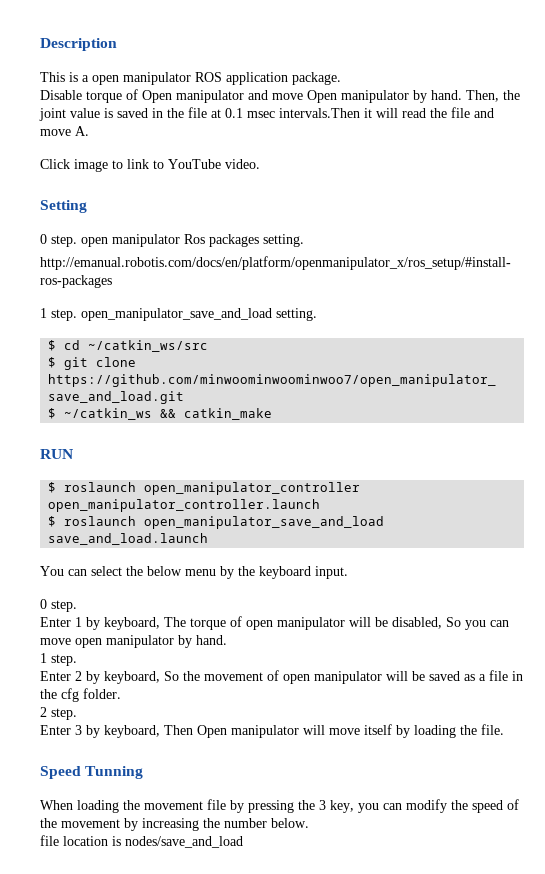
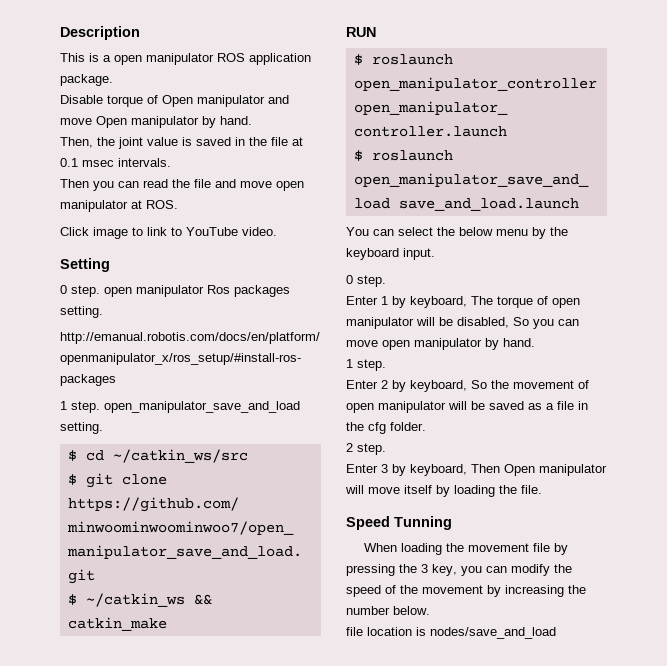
- Disable torque of Open manipulator and move Open manipulator by hand. Then, the joint value is saved in the file at 0.1 msec intervals.Then it will read the file and move A.
+ Disable torque of Open manipulator and move Open manipulator by hand.
+ Then, the joint value is saved in the file at 0.1 msec intervals.
+ Then you can read the file and move open manipulator at ROS.

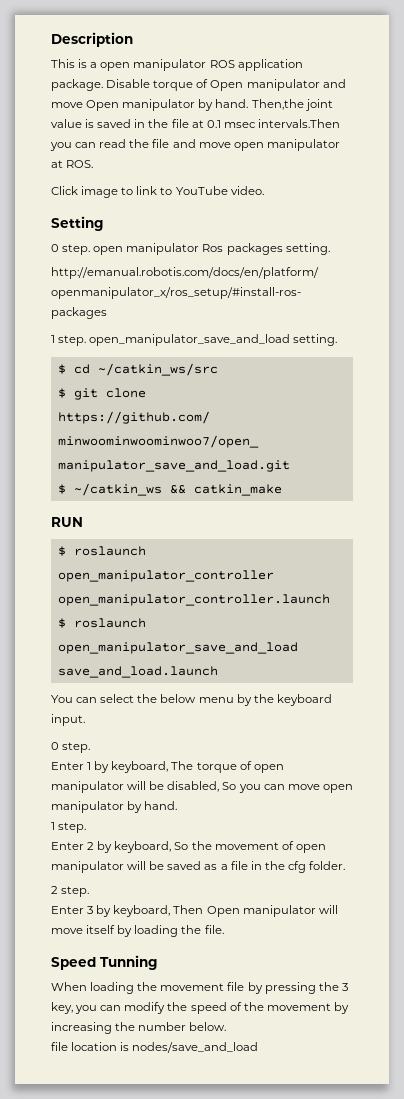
- This is a open manipulator ROS application package.
- Disable torque of Open manipulator and move Open manipulator by hand.
- Then, the joint value is saved in the file at 0.1 msec intervals.
- Then you can read the file and move open manipulator at ROS.
+ This is a open manipulator ROS application package. Disable torque of Open manipulator and move Open manipulator by hand. Then,the joint value is saved in the file at 0.1 msec intervals.Then you can read the file and move open manipulator at ROS.

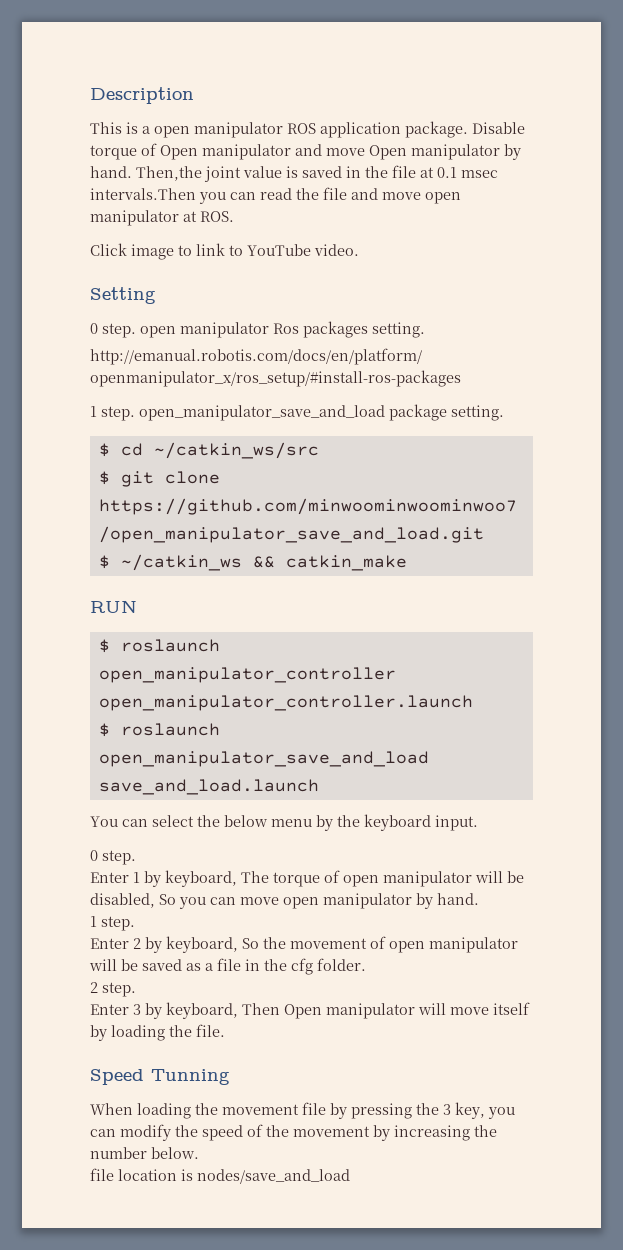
- 1 step. open_manipulator_save_and_load setting.
+ 1 step. open_manipulator_save_and_load package setting.

